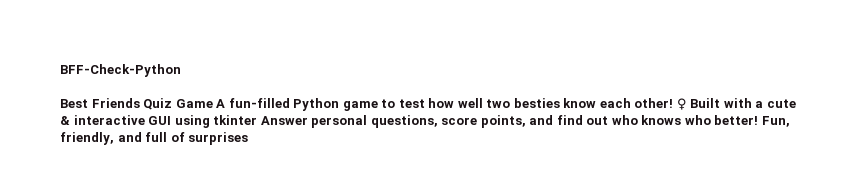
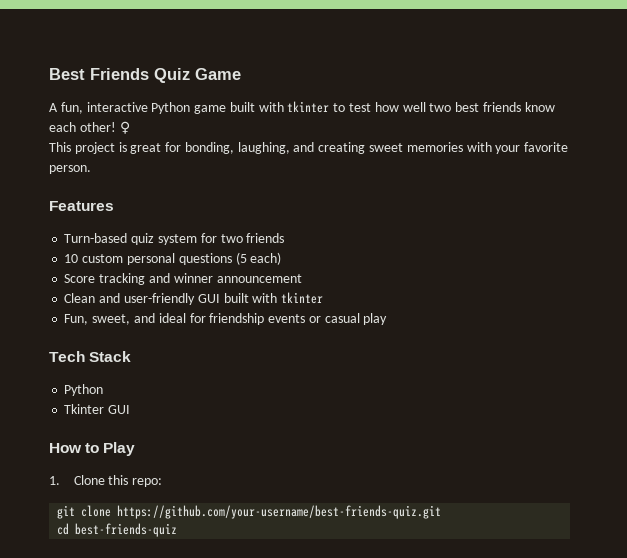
- BFF-Check-Python
- Best Friends Quiz Game A fun-filled Python game to test how well two besties know each other!
+ Best Friends Quiz Game
+ A fun, interactive Python game built with tkinter to test how well two best friends know each other!
- ♀ Built with a cute & interactive GUI using tkinter Answer personal questions, score points, and find out who knows who better! Fun, friendly, and full of surprises
+ ♀
+ This project is great for bonding, laughing, and creating sweet memories with your favorite person.
+ Features
+ Turn-based quiz system for two friends
+ 10 custom personal questions (5 each)
+ Score tracking and winner announcement
+ Clean and user-friendly GUI built with tkinter
+ Fun, sweet, and ideal for friendship events or casual play
+ Tech Stack
+ Python
+ Tkinter GUI
+ How to Play
+ 1. Clone this repo:
+ git clone https://github.com/your-username/best-friends-quiz.git
+ cd best-friends-quiz

